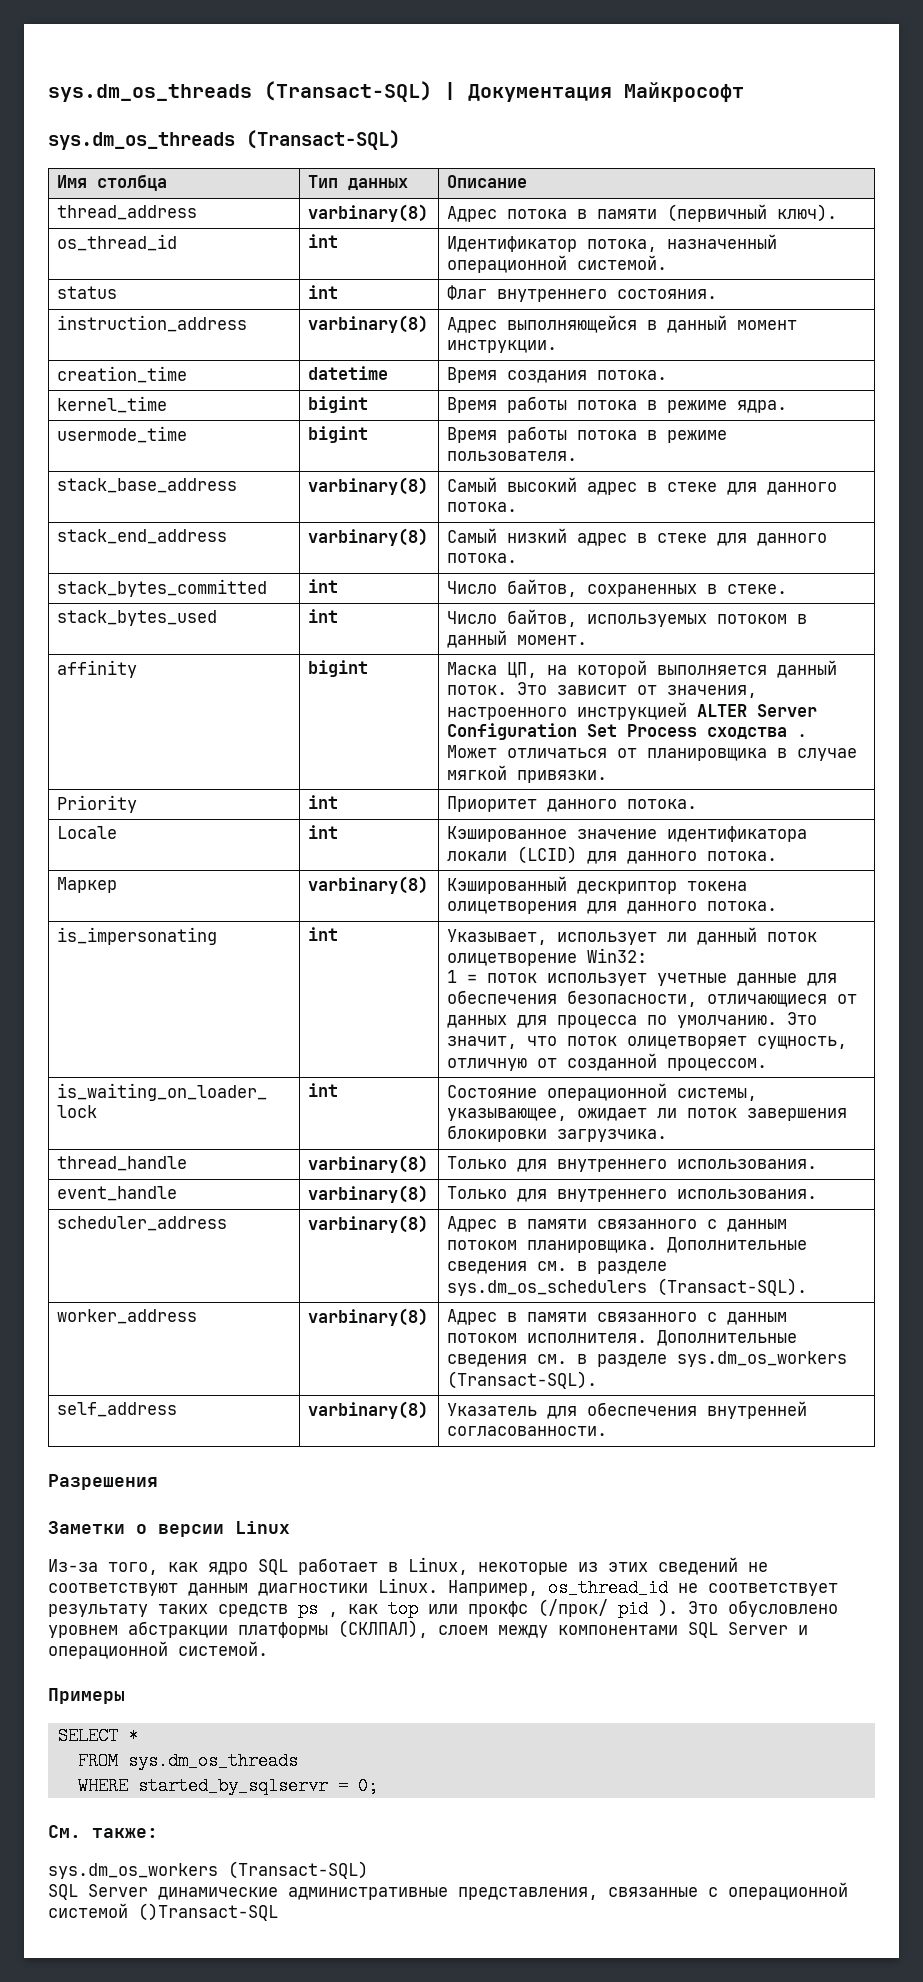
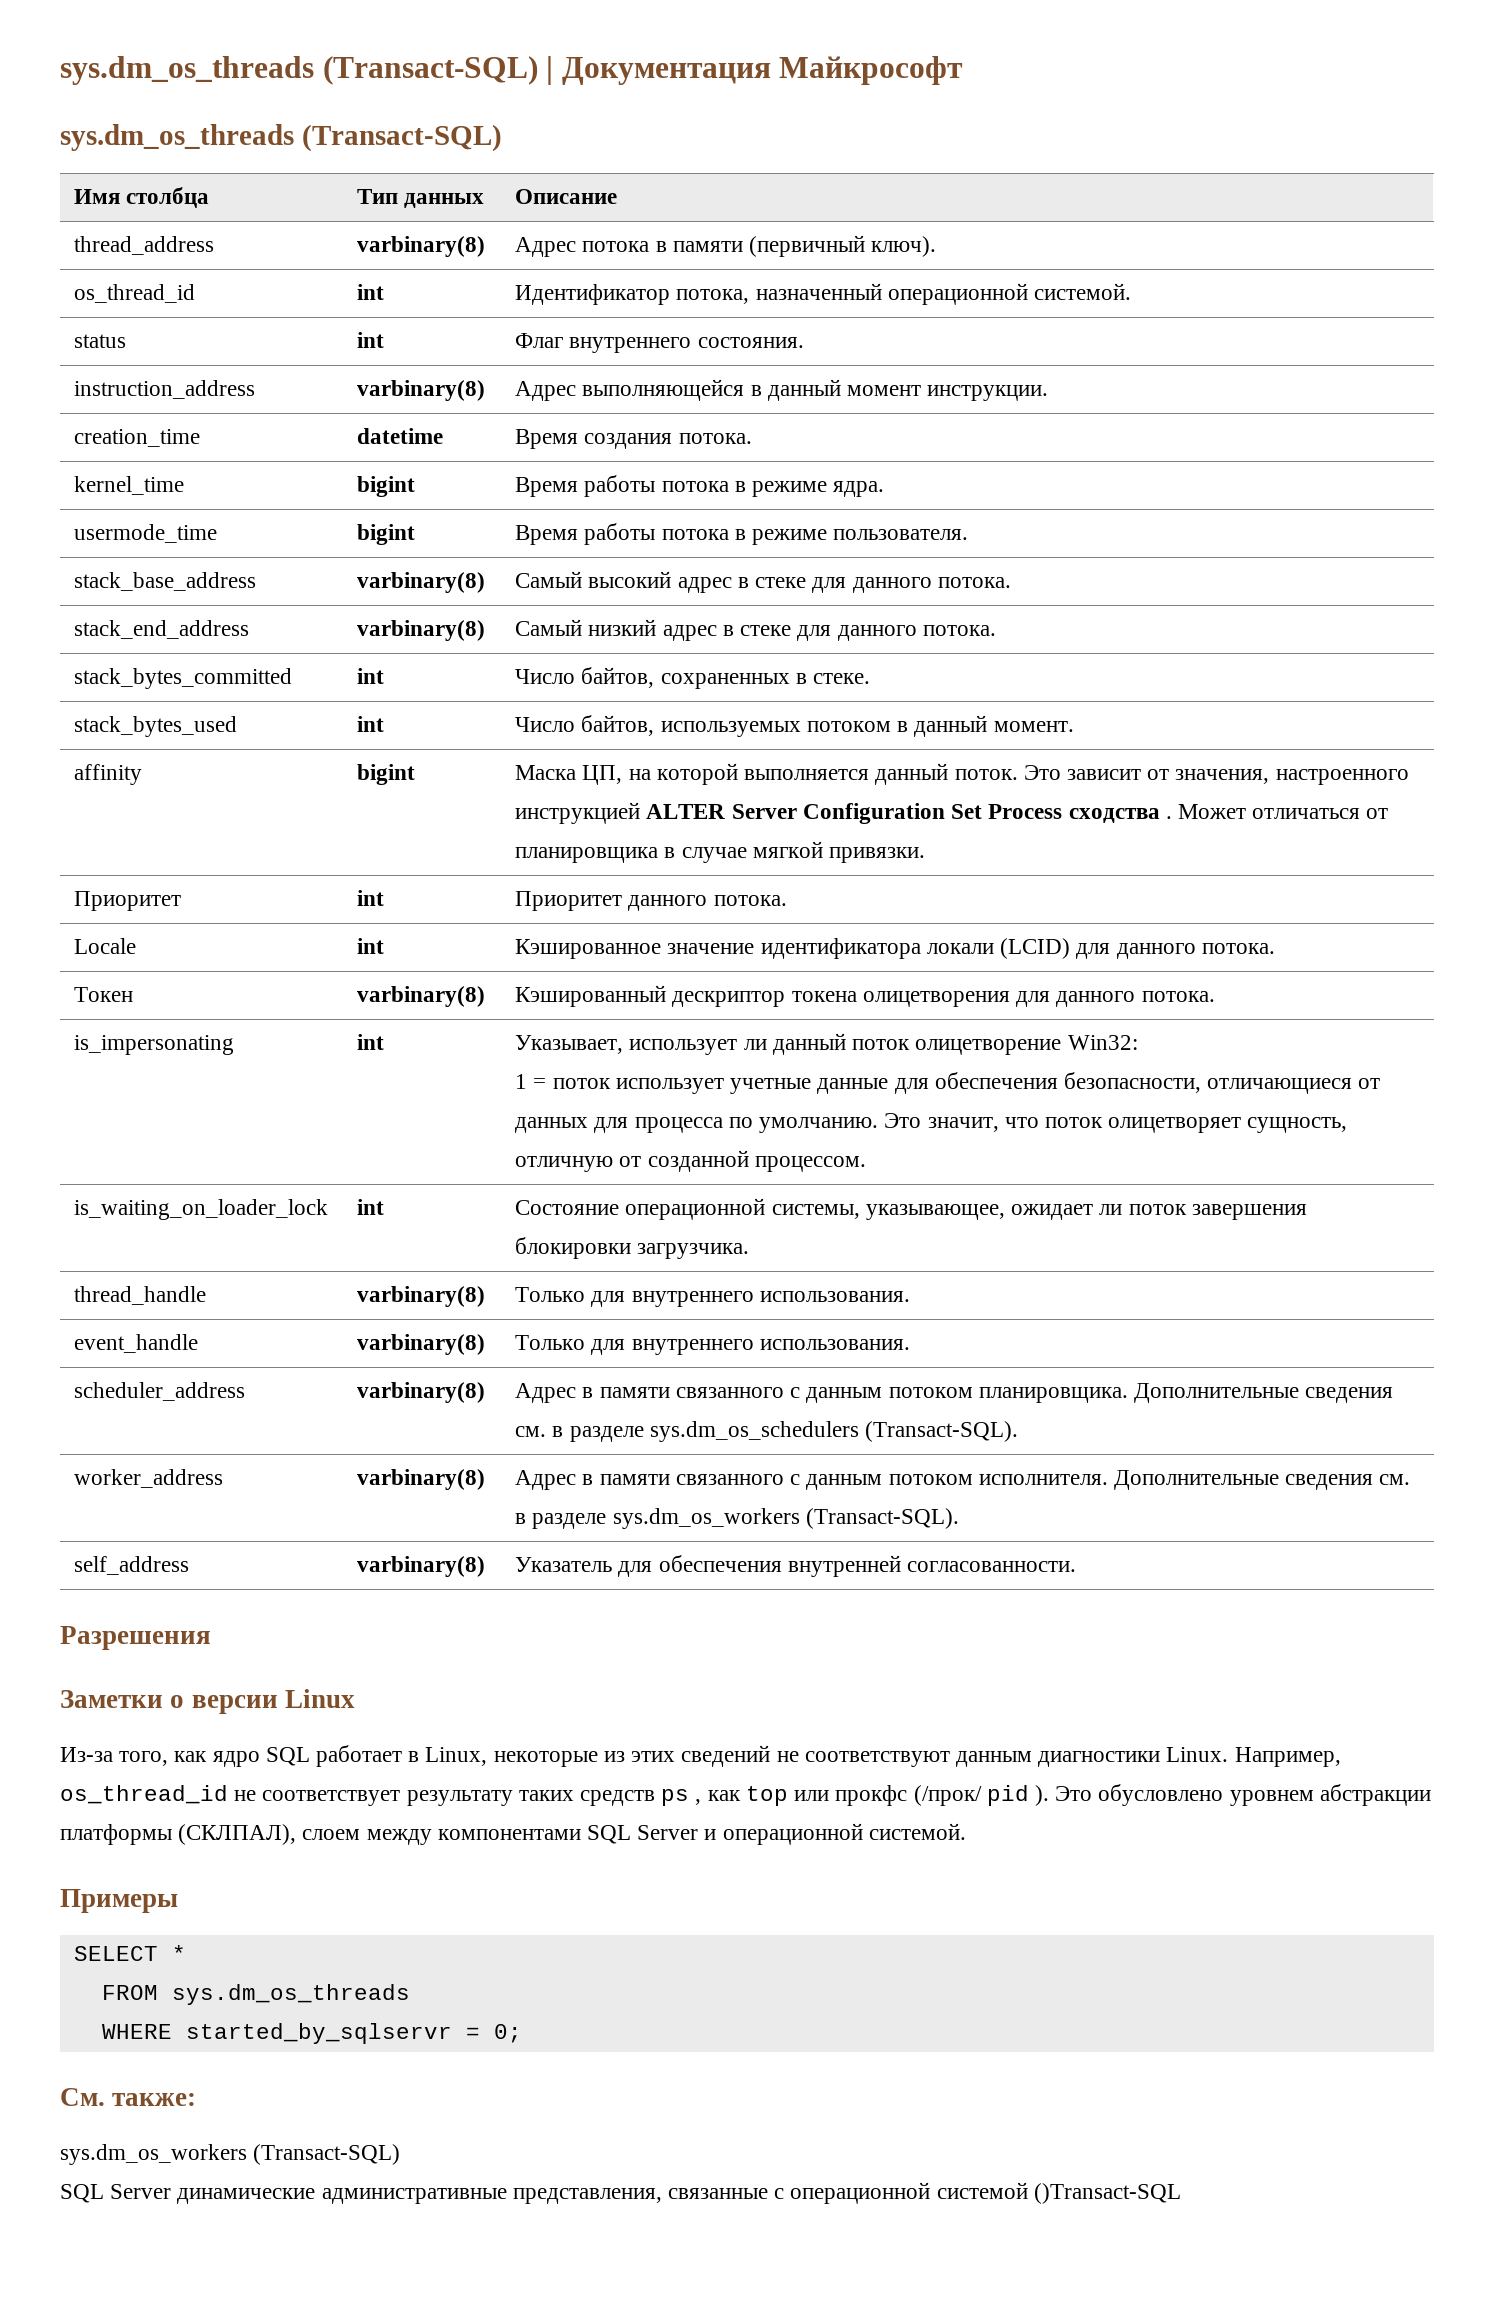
- Priority | int | Приоритет данного потока.
+ Приоритет | int | Приоритет данного потока.
- Маркер | varbinary(8) | Кэшированный дескриптор токена олицетворения для данного потока.
+ Токен | varbinary(8) | Кэшированный дескриптор токена олицетворения для данного потока.

